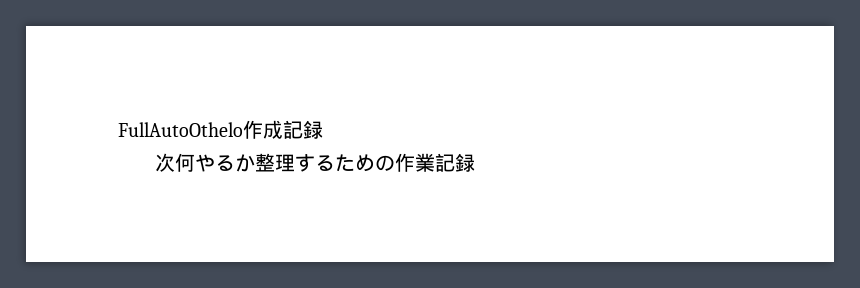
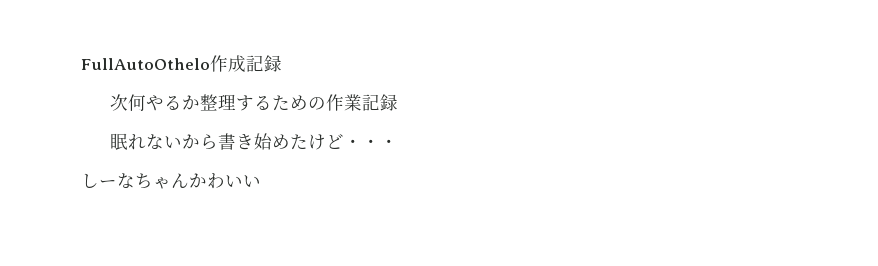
+ 眠れないから書き始めたけど・・・
+ しーなちゃんかわいい

